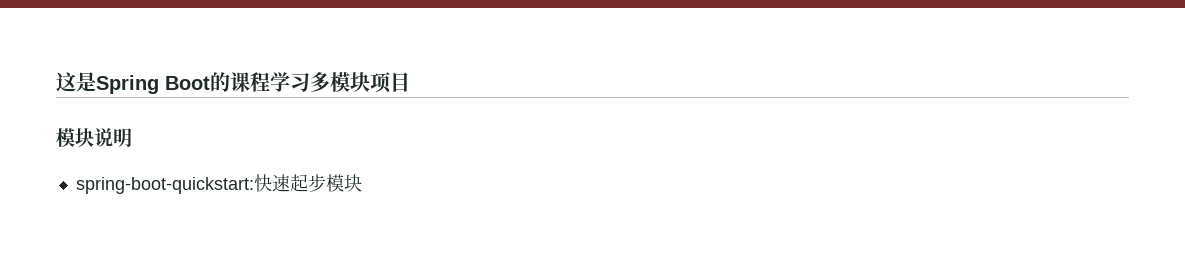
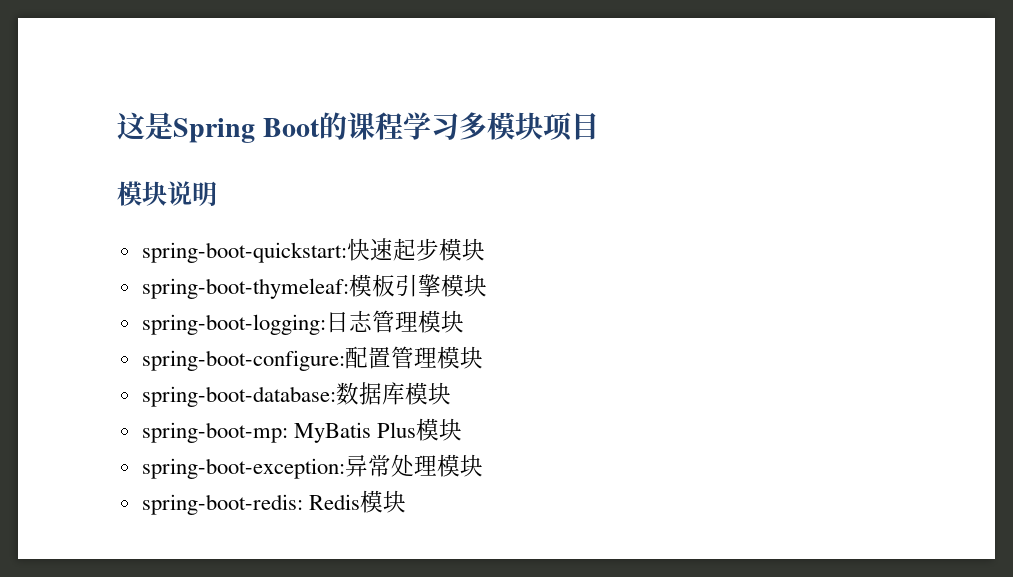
+ spring-boot-thymeleaf:模板引擎模块
+ spring-boot-logging:日志管理模块
+ spring-boot-configure:配置管理模块
+ spring-boot-database:数据库模块
+ spring-boot-mp: MyBatis Plus模块
+ spring-boot-exception:异常处理模块
+ spring-boot-redis: Redis模块

